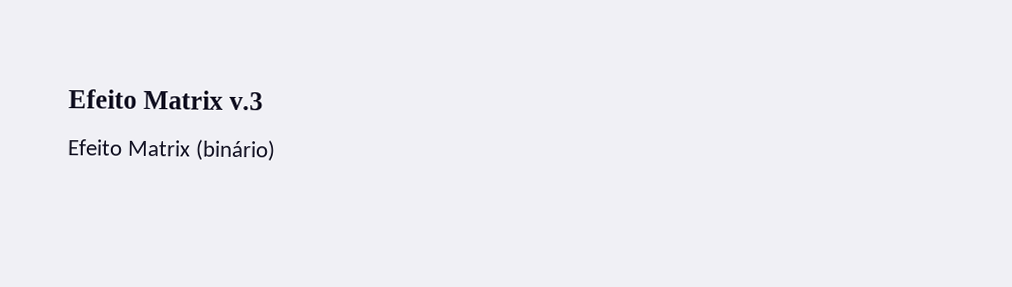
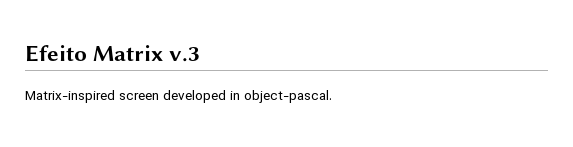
- Efeito Matrix (binário)
+ Matrix-inspired screen developed in object-pascal.

